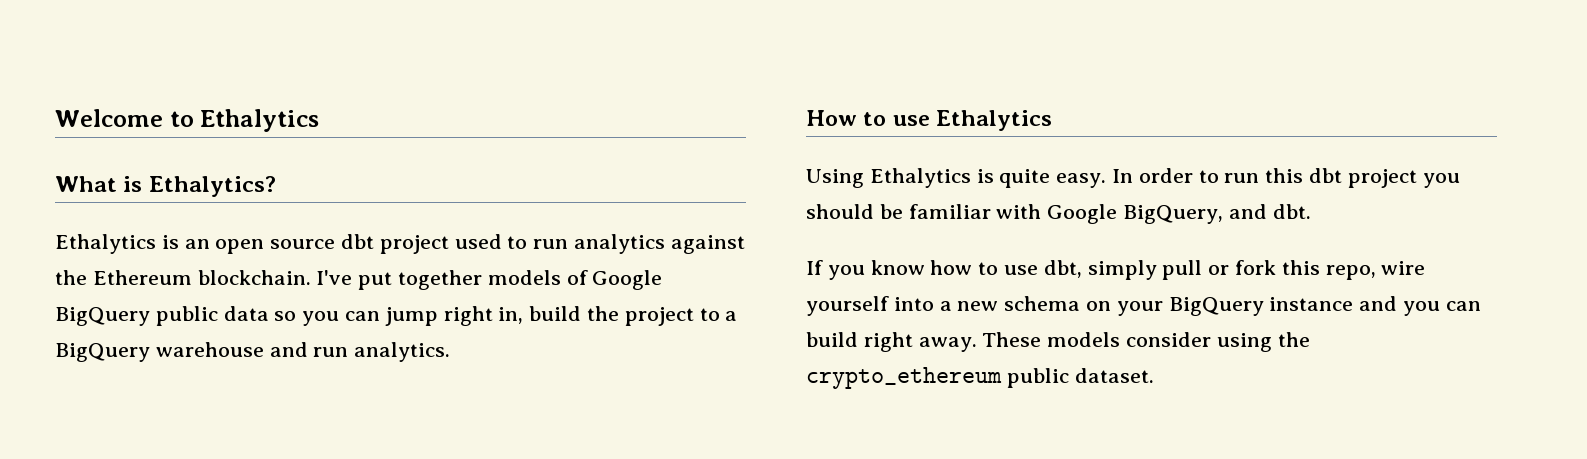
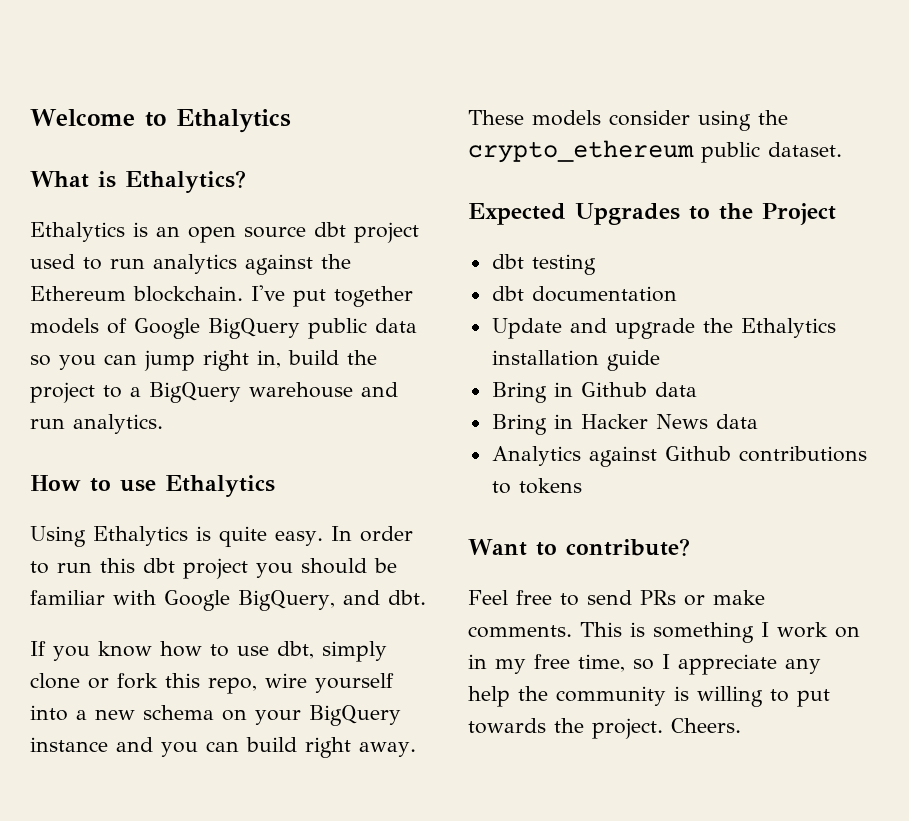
- If you know how to use dbt, simply pull or fork this repo, wire yourself into a new schema on your BigQuery instance and you can build right away.
+ If you know how to use dbt, simply clone or fork this repo, wire yourself into a new schema on your BigQuery instance and you can build right away.
+ Expected Upgrades to the Project
+ dbt testing
+ dbt documentation
+ Update and upgrade the Ethalytics installation guide
+ Bring in Github data
+ Bring in Hacker News data
+ Analytics against Github contributions to tokens
+ Want to contribute?
+ Feel free to send PRs or make comments. This is something I work on in my free time, so I appreciate any help the community is willing to put towards the project. Cheers.

